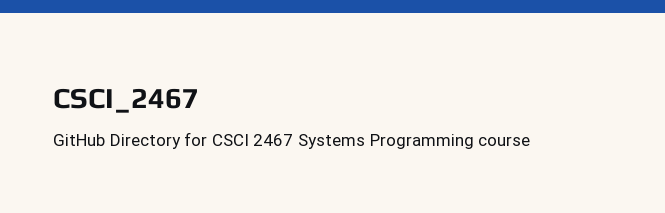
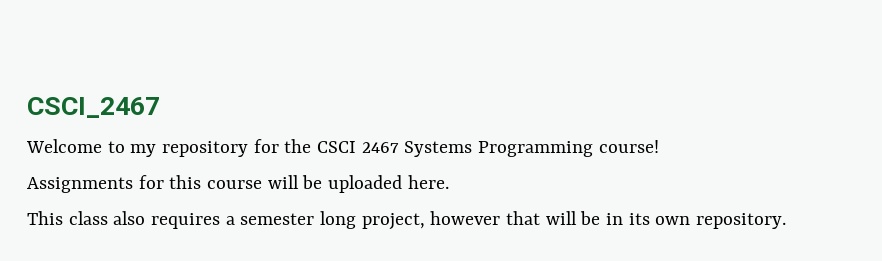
- GitHub Directory for CSCI 2467 Systems Programming course
+ Welcome to my repository for the CSCI 2467 Systems Programming course!
+ Assignments for this course will be uploaded here.
+ This class also requires a semester long project, however that will be in its own repository.

